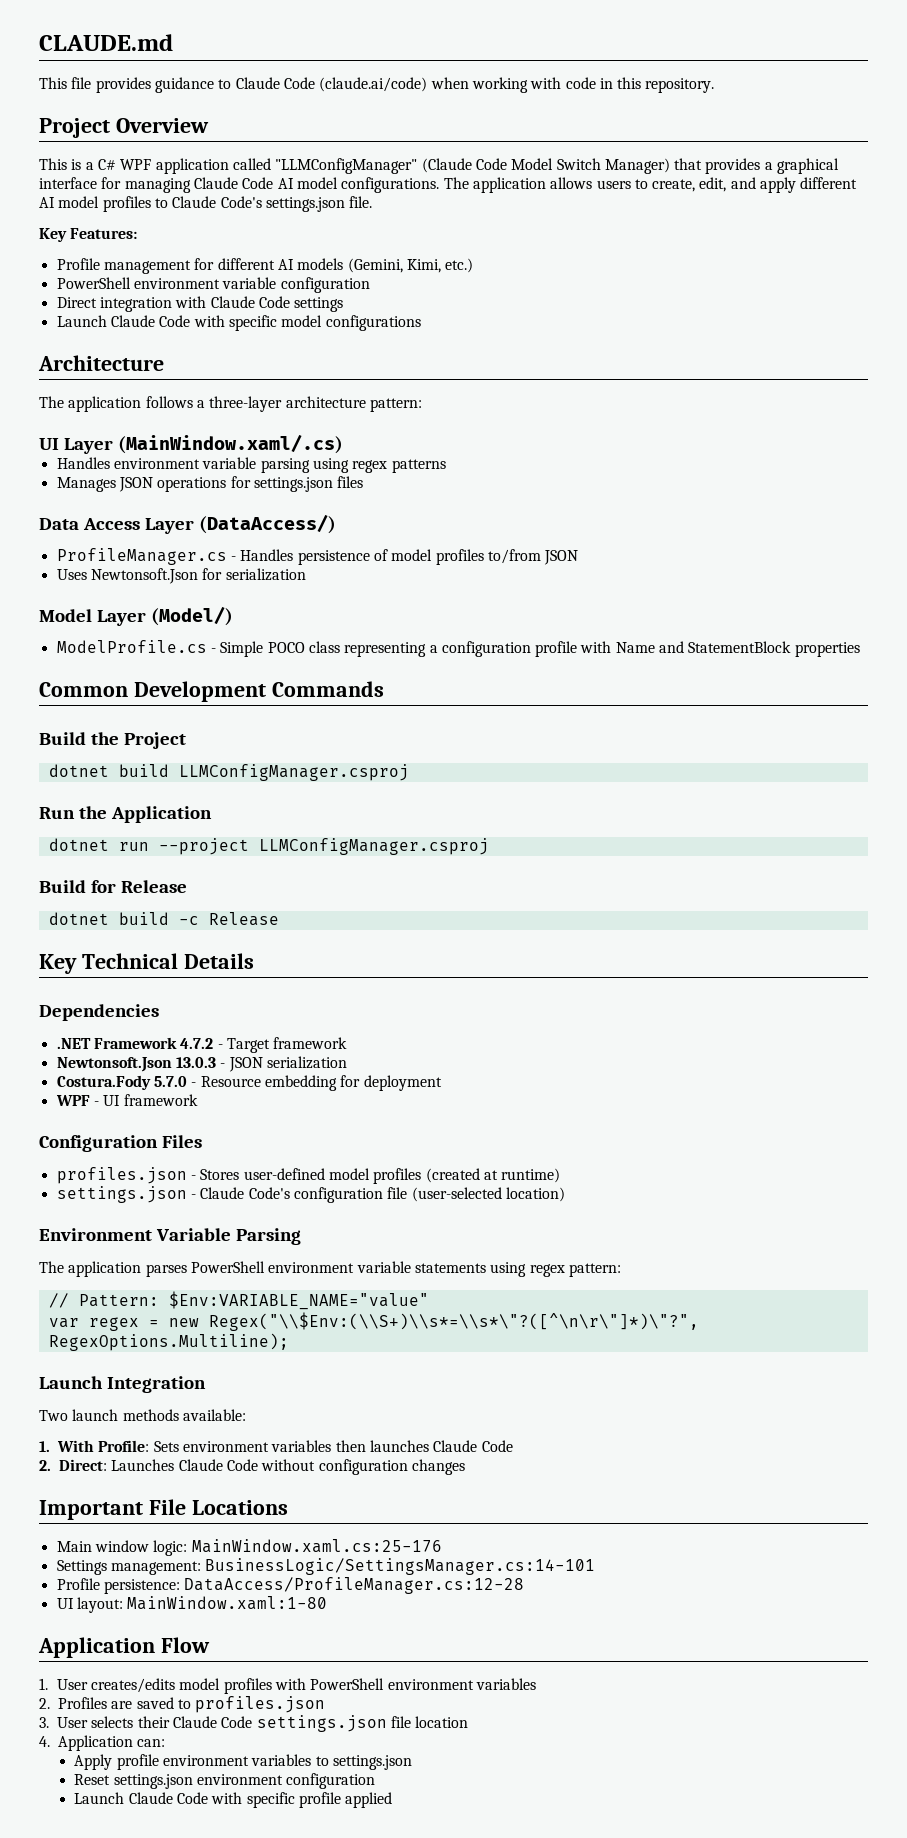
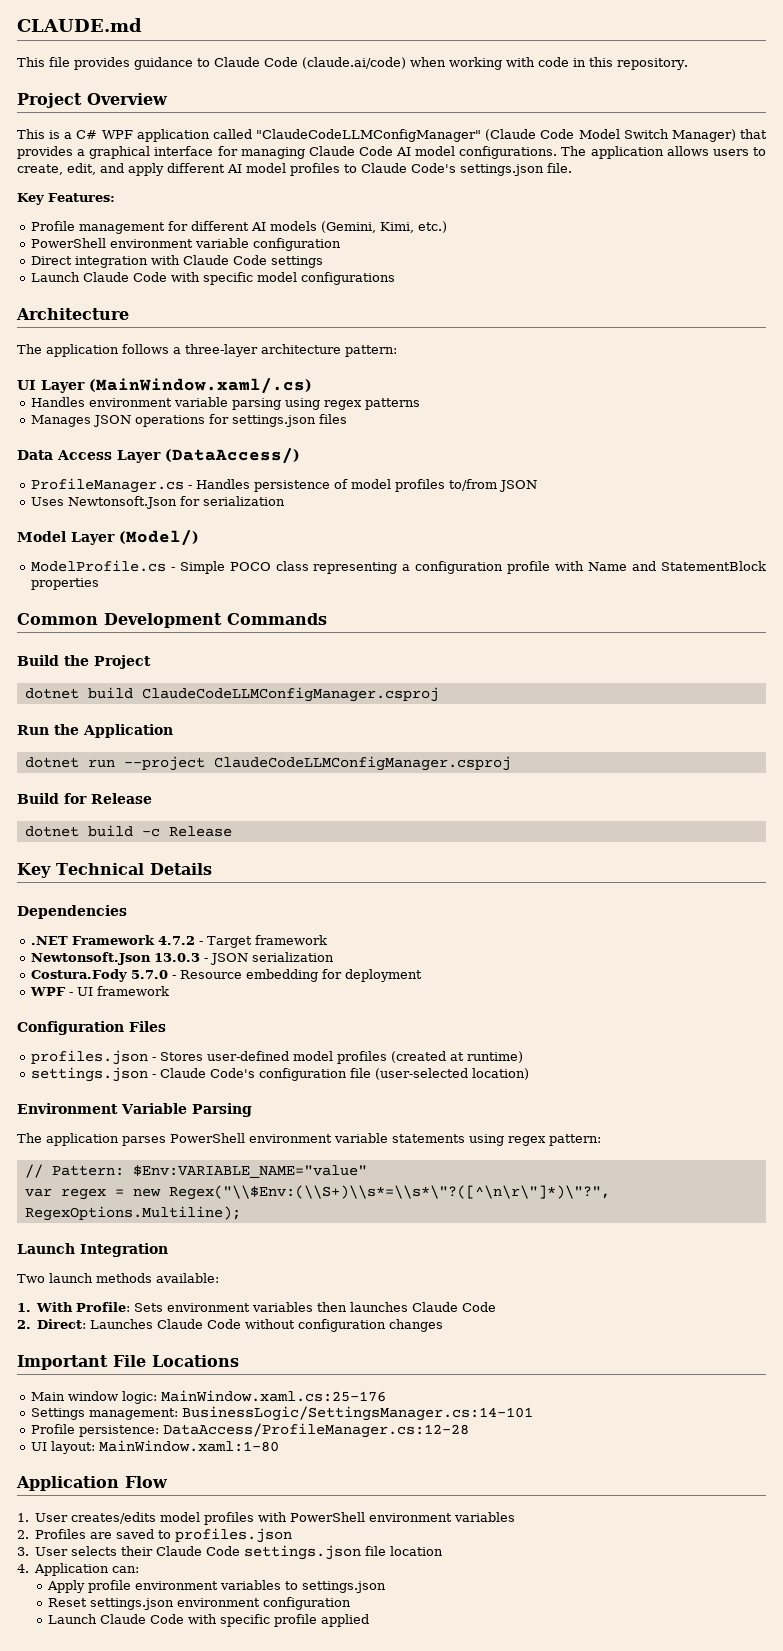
- This is a C# WPF application called "LLMConfigManager" (Claude Code Model Switch Manager) that provides a graphical interface for managing Claude Code AI model configurations.
+ This is a C# WPF application called "ClaudeCodeLLMConfigManager" (Claude Code Model Switch Manager) that provides a graphical interface for managing Claude Code AI model configurations.
- dotnet build LLMConfigManager.csproj
+ dotnet build ClaudeCodeLLMConfigManager.csproj
- dotnet run --project LLMConfigManager.csproj
+ dotnet run --project ClaudeCodeLLMConfigManager.csproj

